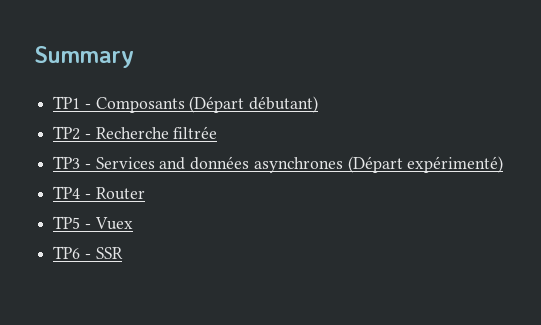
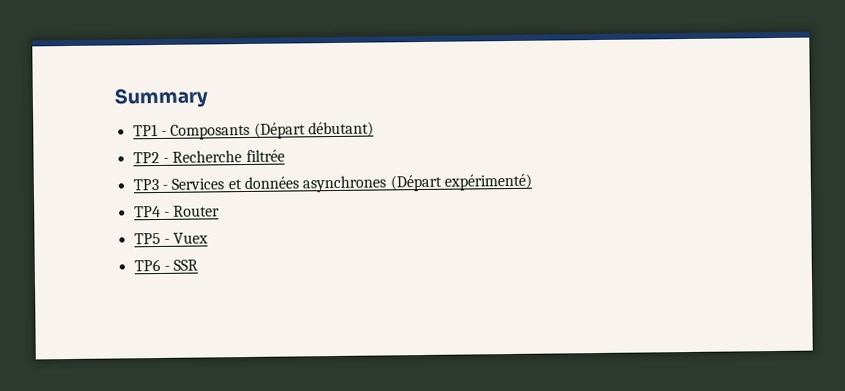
- TP3 - Services and données asynchrones (Départ expérimenté)
+ TP3 - Services et données asynchrones (Départ expérimenté)

